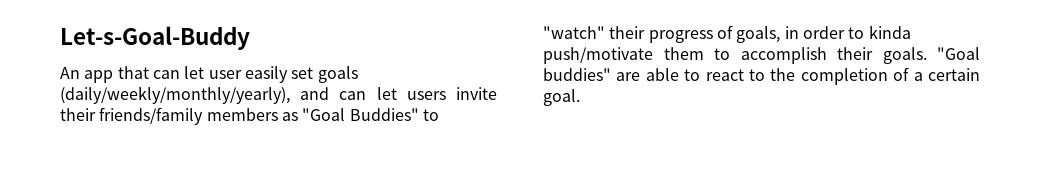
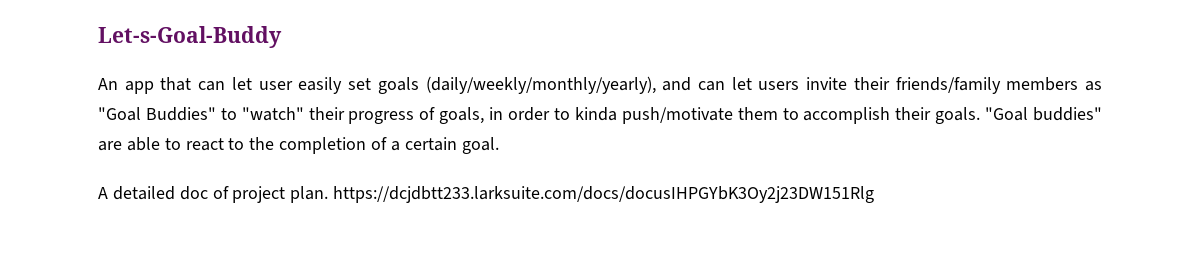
+ A detailed doc of project plan. https://dcjdbtt233.larksuite.com/docs/docusIHPGYbK3Oy2j23DW151Rlg

